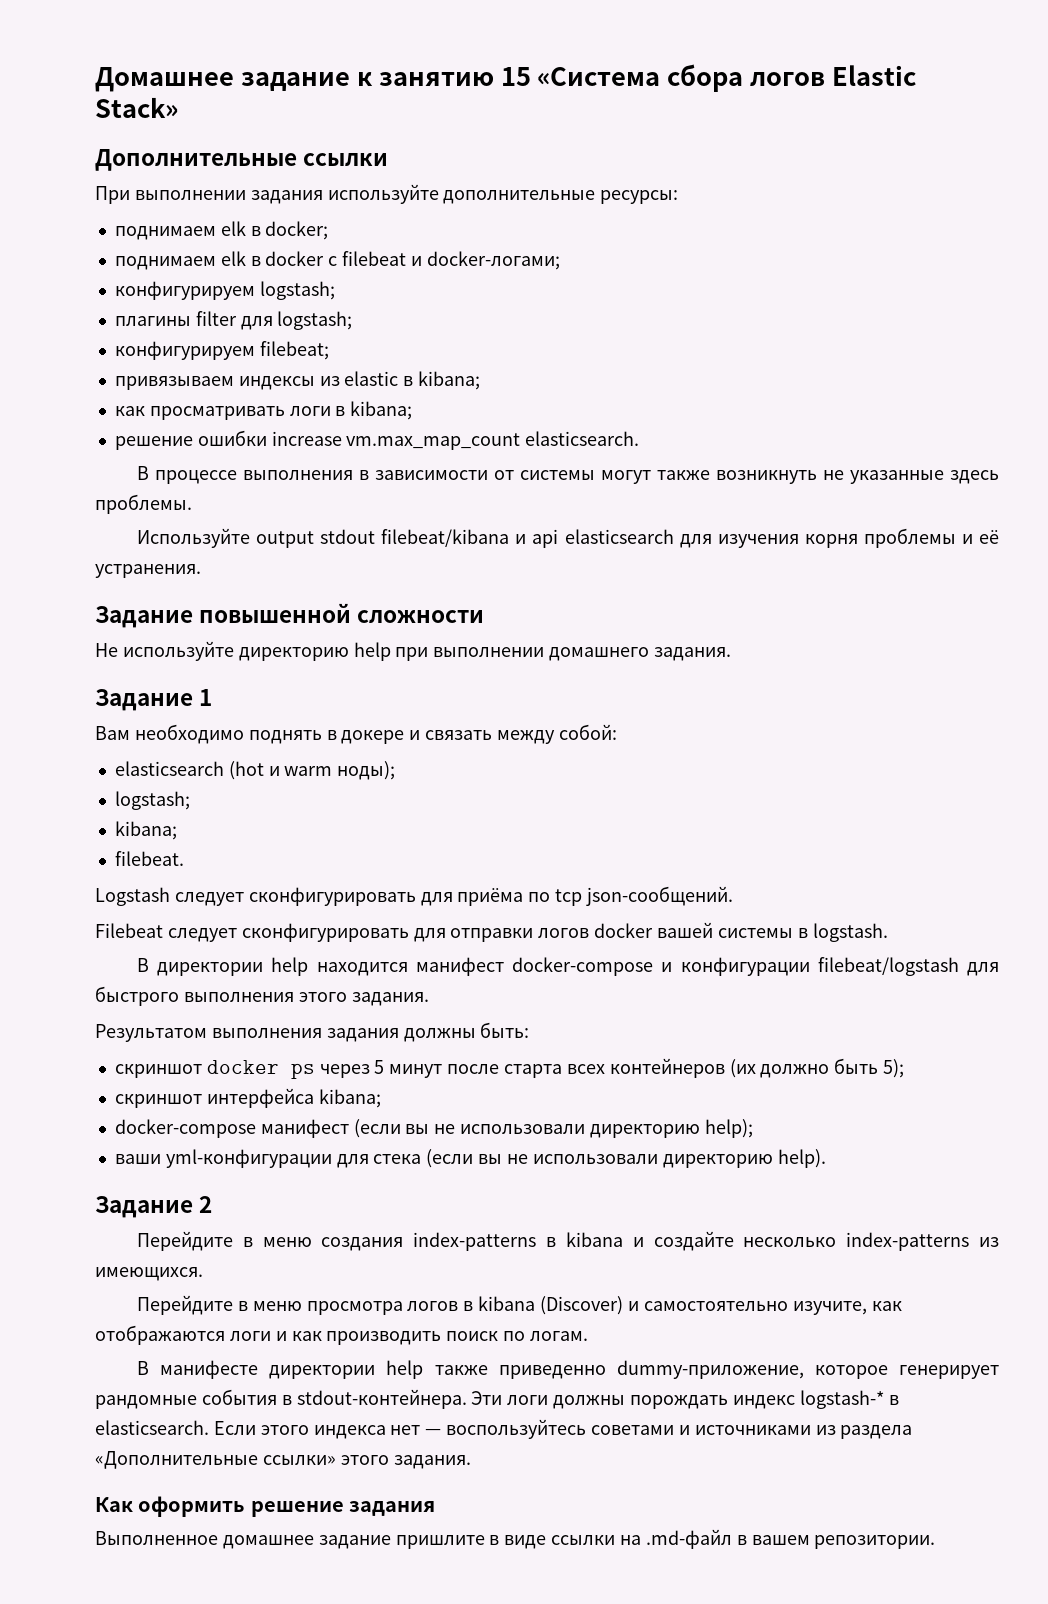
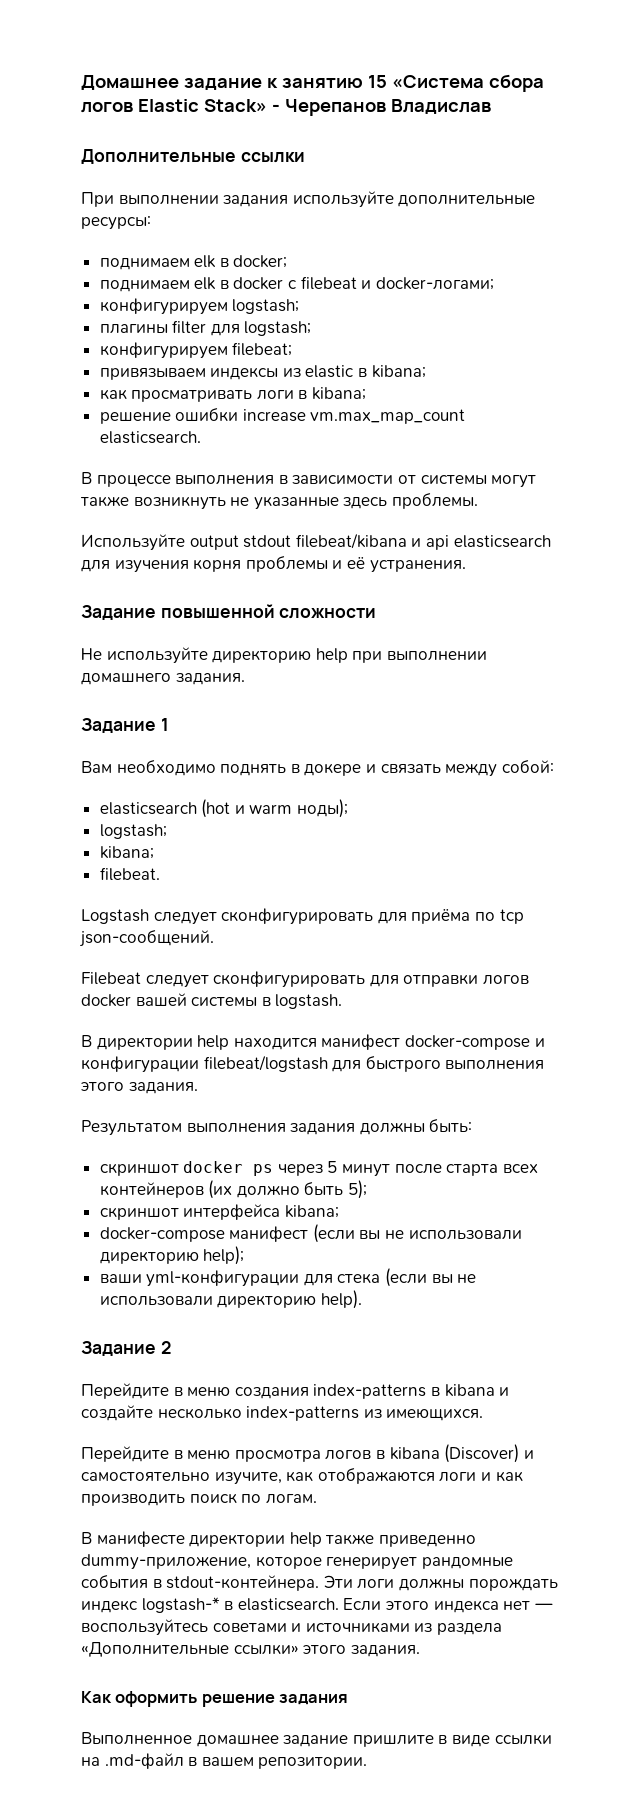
- Домашнее задание к занятию 15 «Система сбора логов Elastic Stack»
+ Домашнее задание к занятию 15 «Система сбора логов Elastic Stack» - Черепанов Владислав

